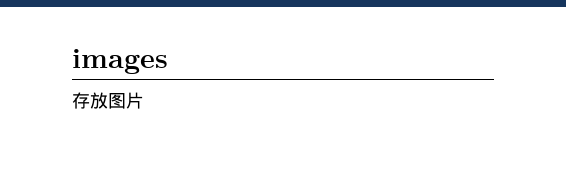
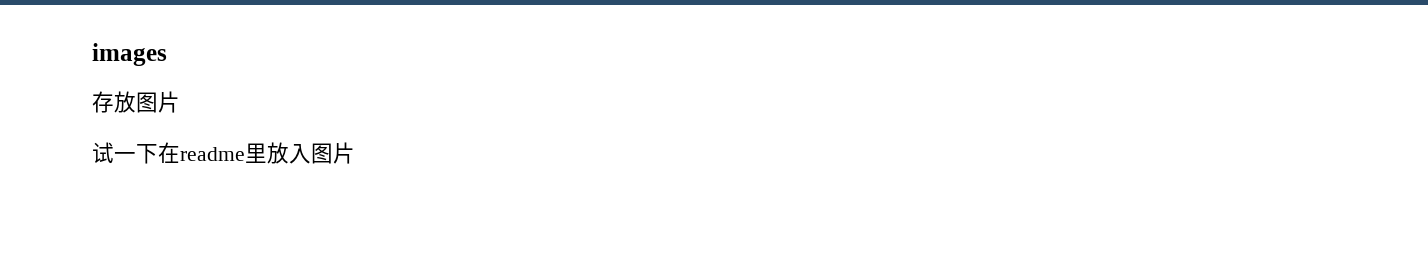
+ 试一下在readme里放入图片

